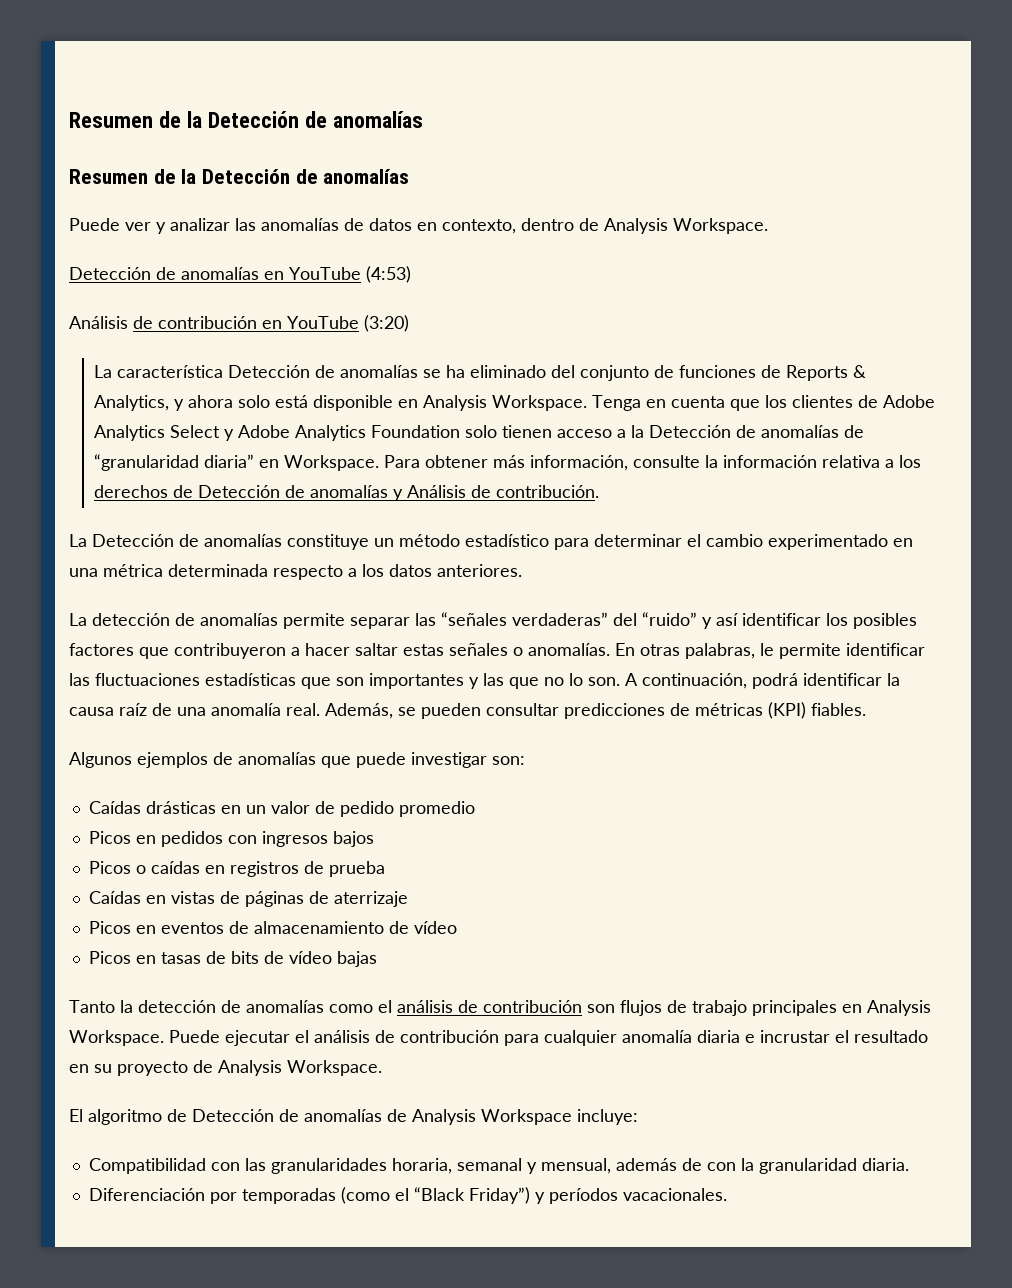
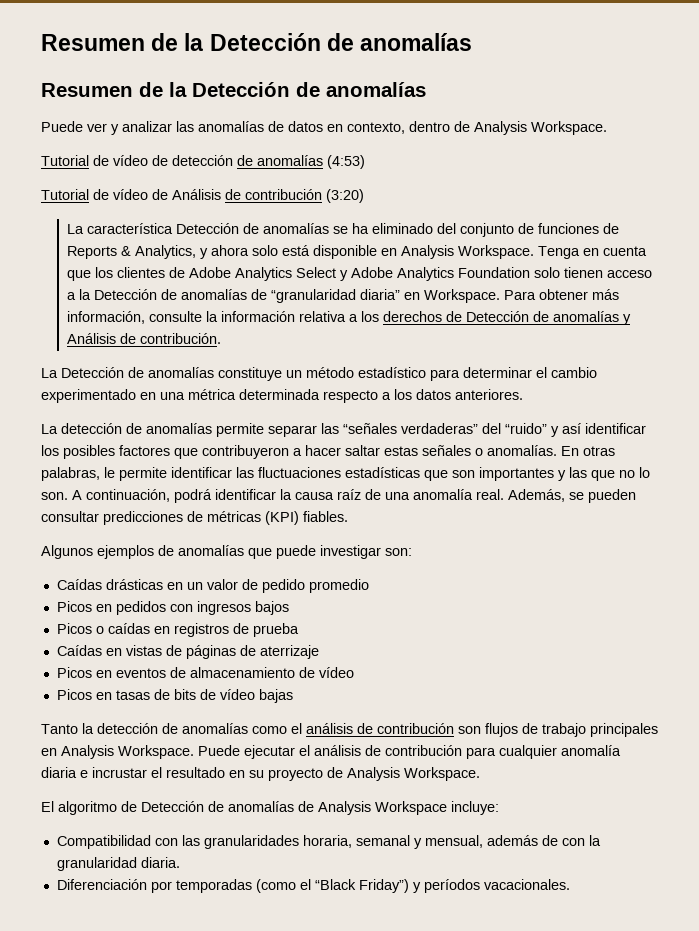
- Detección de anomalías en YouTube (4:53)
- Análisis de contribución en YouTube (3:20)
+ Tutorial de vídeo de detección de anomalías (4:53)
+ Tutorial de vídeo de Análisis de contribución (3:20)

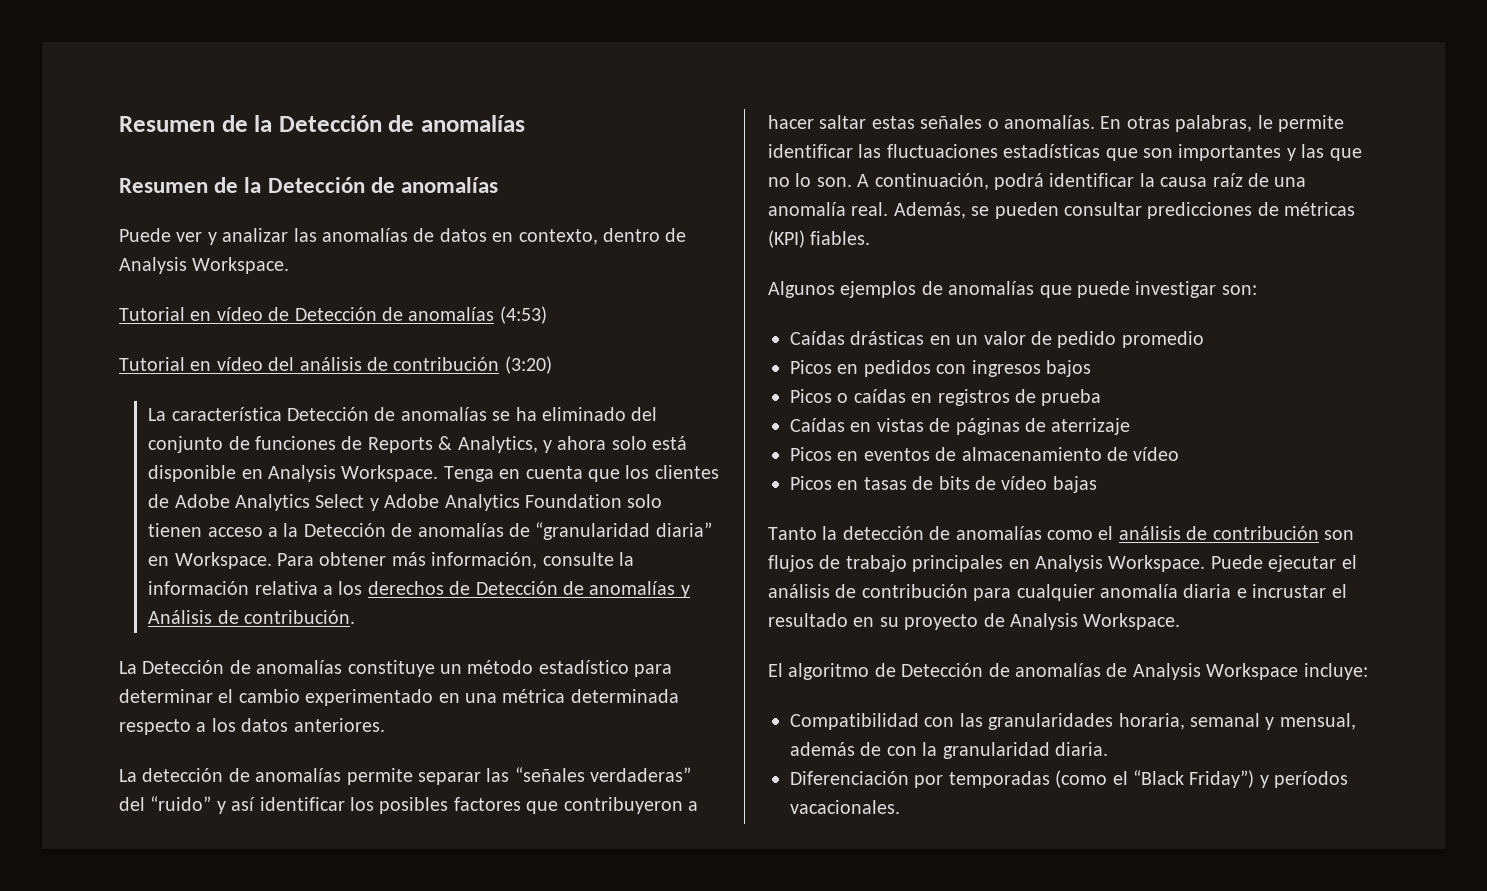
- Tutorial de vídeo de detección de anomalías (4:53)
+ Tutorial en vídeo de Detección de anomalías (4:53)
- Tutorial de vídeo de Análisis de contribución (3:20)
+ Tutorial en vídeo del análisis de contribución (3:20)

